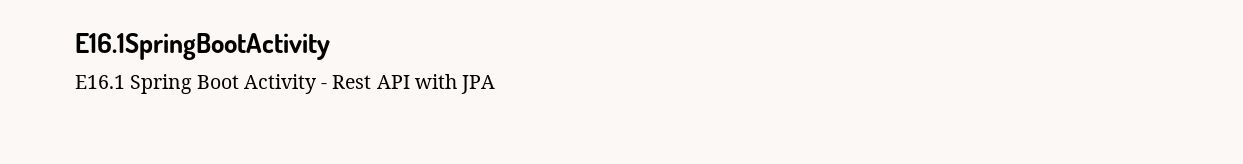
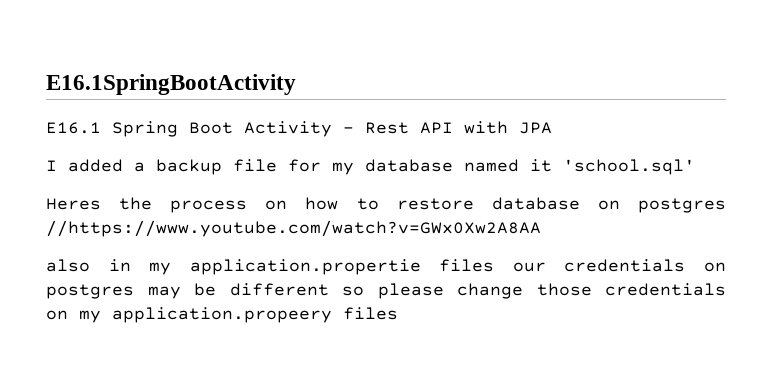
+ I added a backup file for my database named it 'school.sql'
+ Heres the process on how to restore database on postgres //https://www.youtube.com/watch?v=GWx0Xw2A8AA
+ also in my application.propertie files our credentials on postgres may be different so please change those credentials on my application.propeery files

